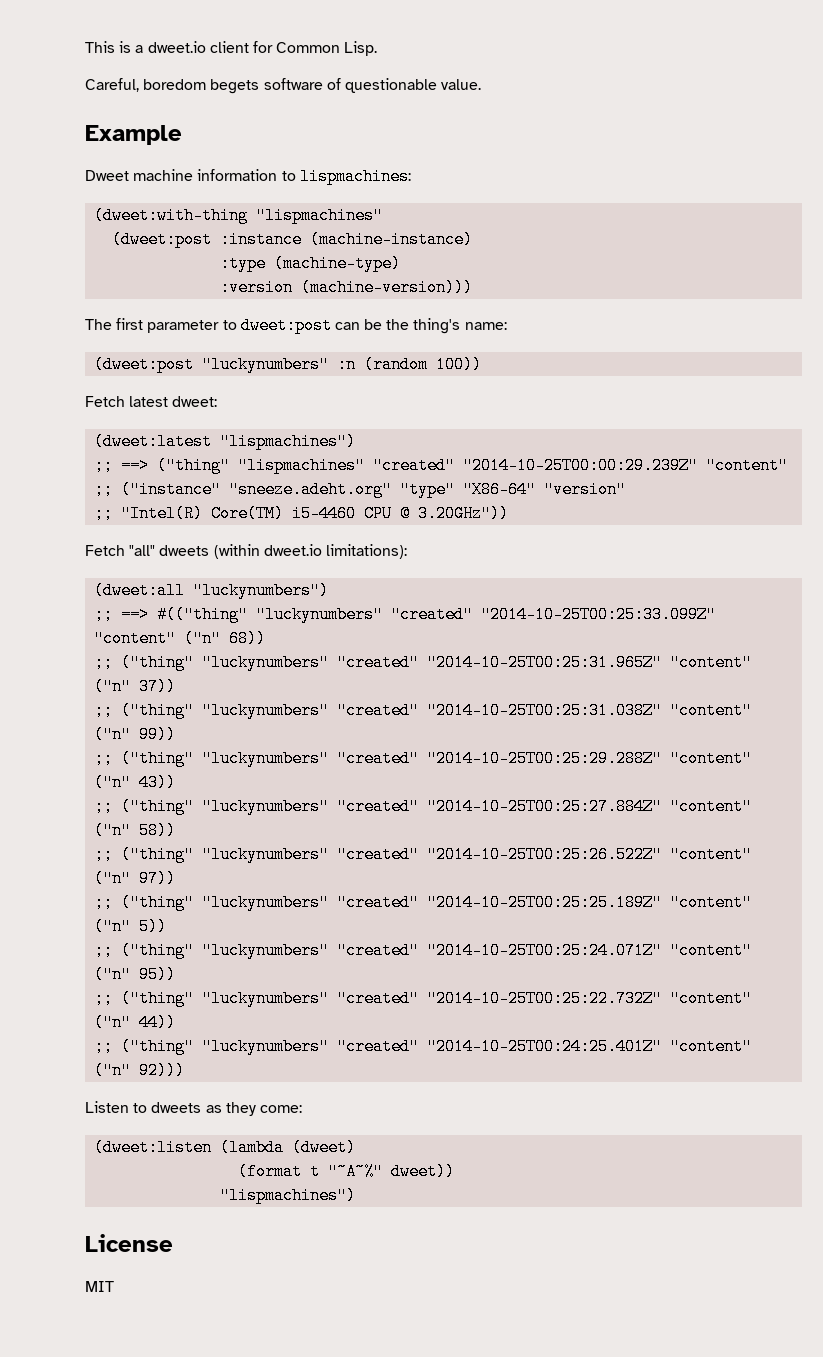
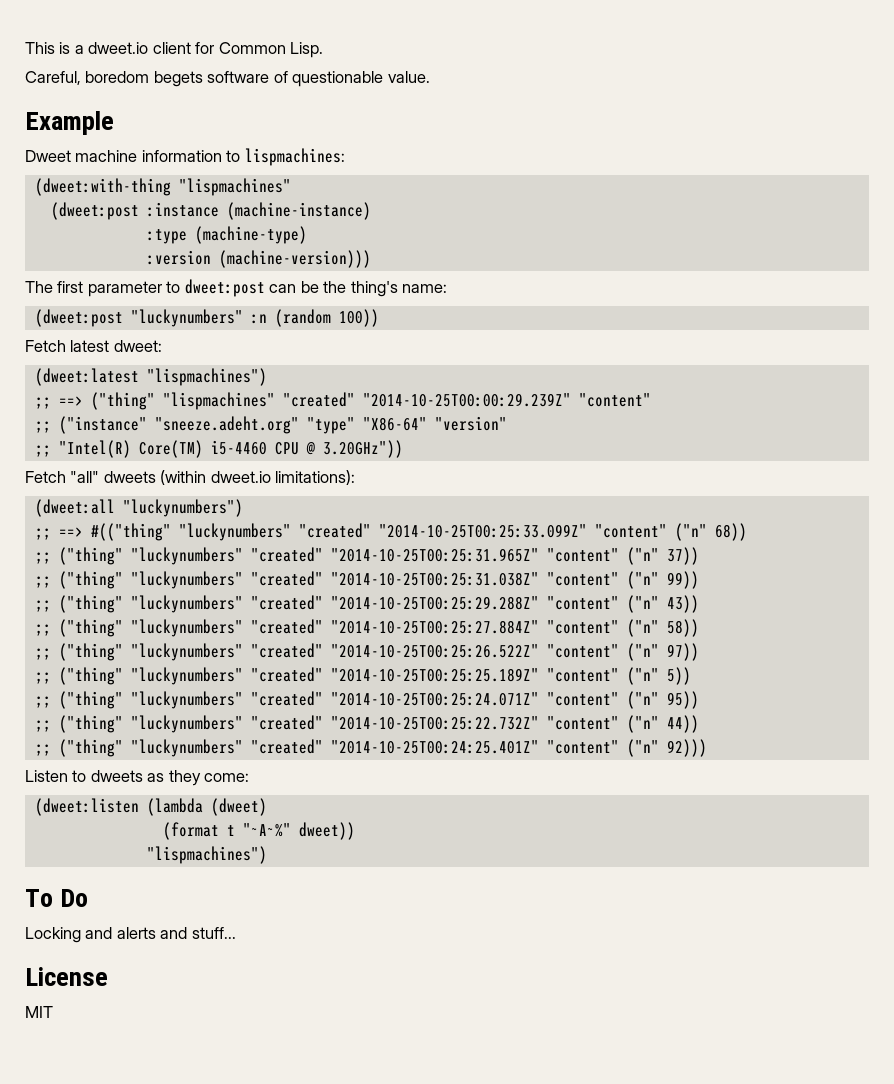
+ To Do
+ Locking and alerts and stuff...

